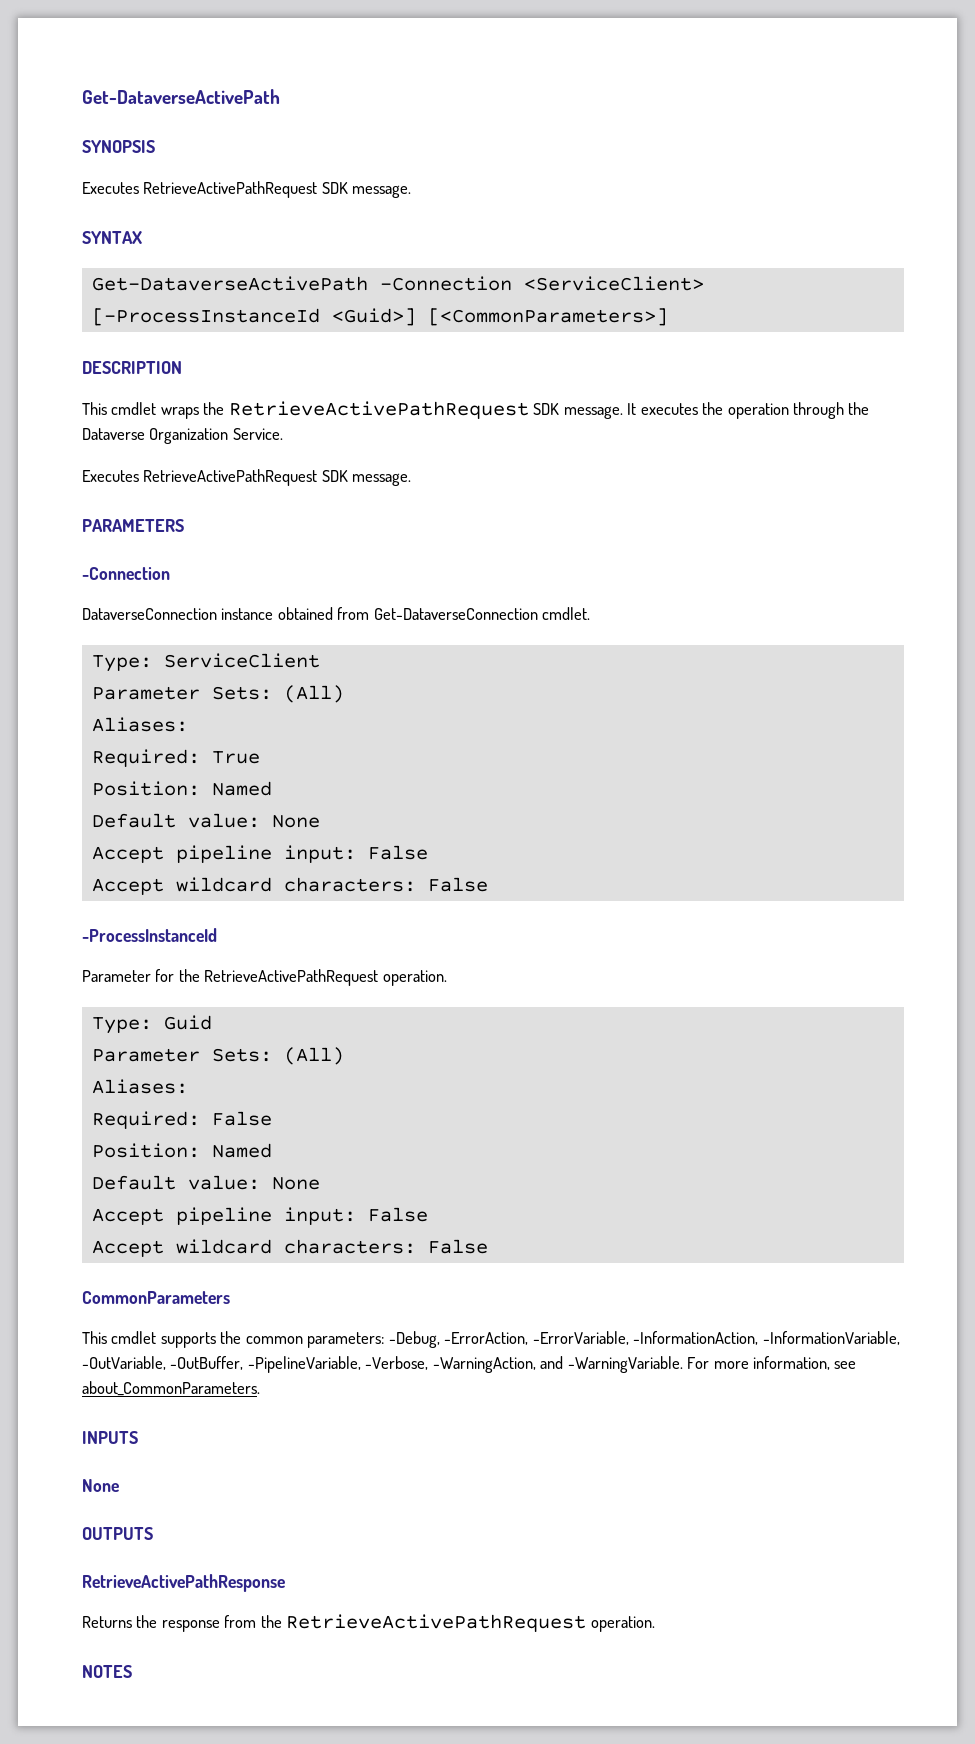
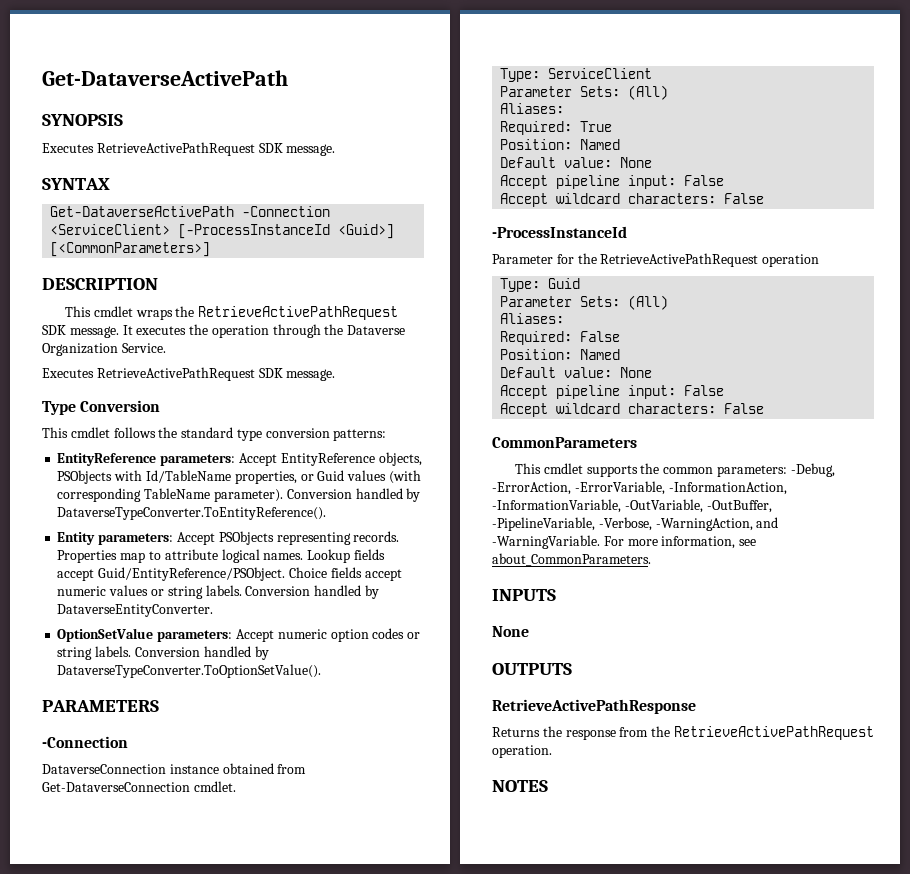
+ Type Conversion
+ This cmdlet follows the standard type conversion patterns:
+ EntityReference parameters: Accept EntityReference objects, PSObjects with Id/TableName properties, or Guid values (with corresponding TableName parameter). Conversion handled by DataverseTypeConverter.ToEntityReference().
+ Entity parameters: Accept PSObjects representing records. Properties map to attribute logical names. Lookup fields accept Guid/EntityReference/PSObject. Choice fields accept numeric values or string labels. Conversion handled by DataverseEntityConverter.
+ OptionSetValue parameters: Accept numeric option codes or string labels. Conversion handled by DataverseTypeConverter.ToOptionSetValue().
- Parameter for the RetrieveActivePathRequest operation.
+ Parameter for the RetrieveActivePathRequest operation

